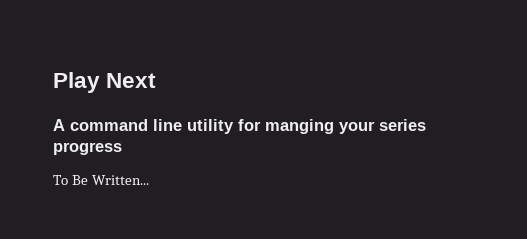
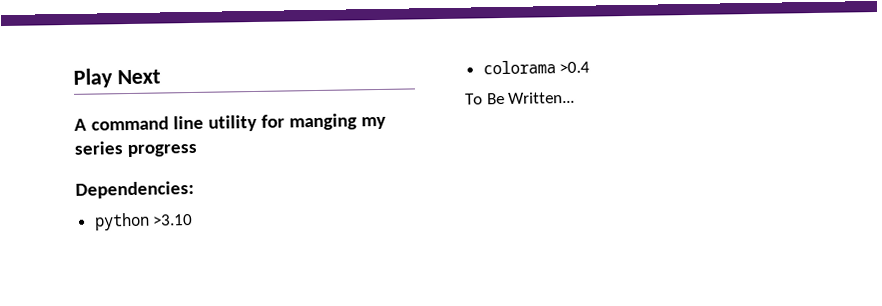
- A command line utility for manging your series progress
+ A command line utility for manging my series progress
+ Dependencies:
+ python >3.10
+ colorama >0.4

